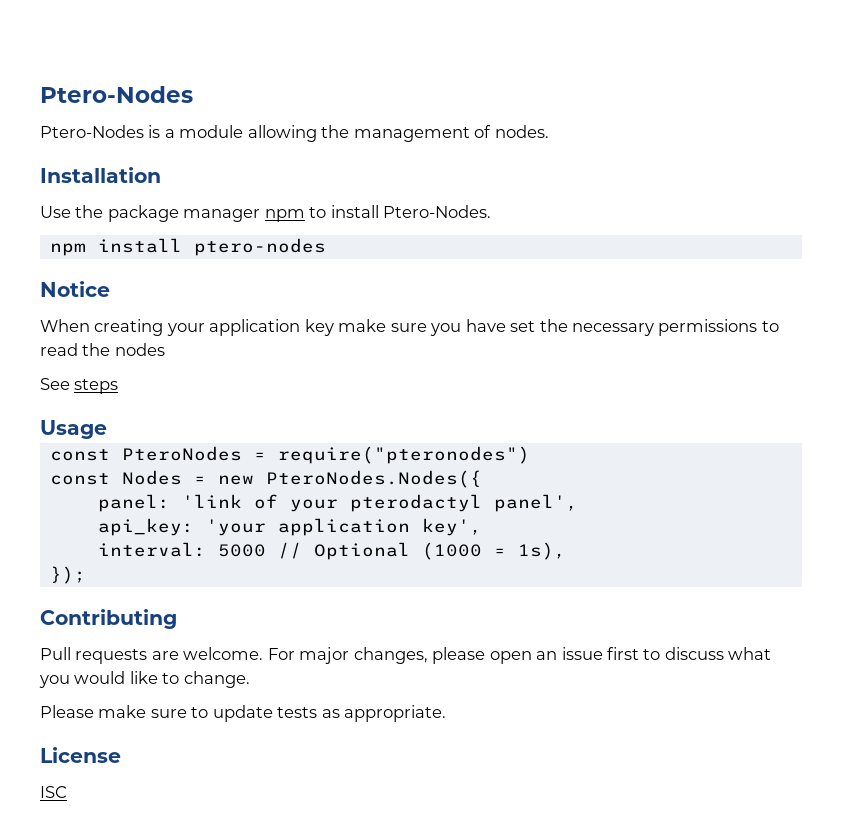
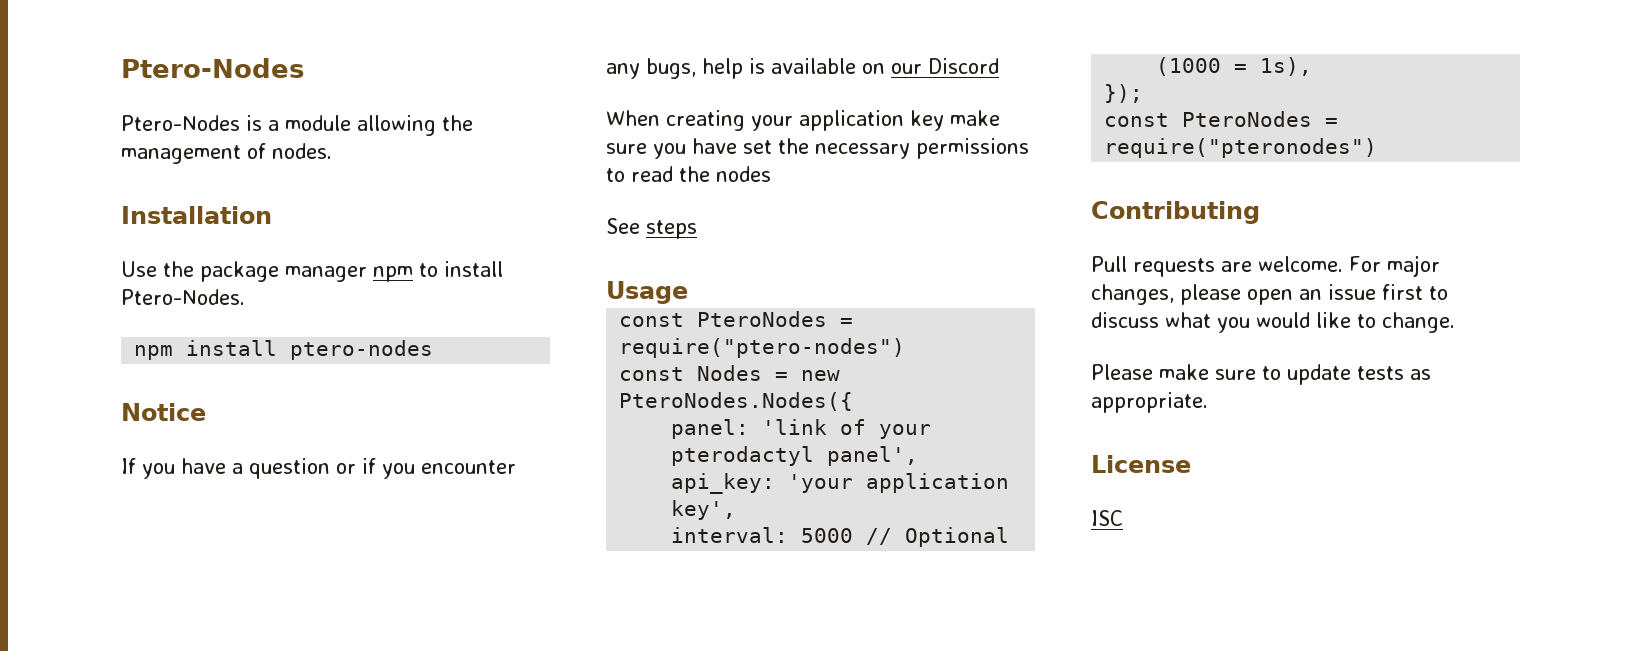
+ If you have a question or if you encounter any bugs, help is available on our Discord
- const PteroNodes = require("pteronodes")
+ const PteroNodes = require("ptero-nodes")
+ const PteroNodes = require("pteronodes")

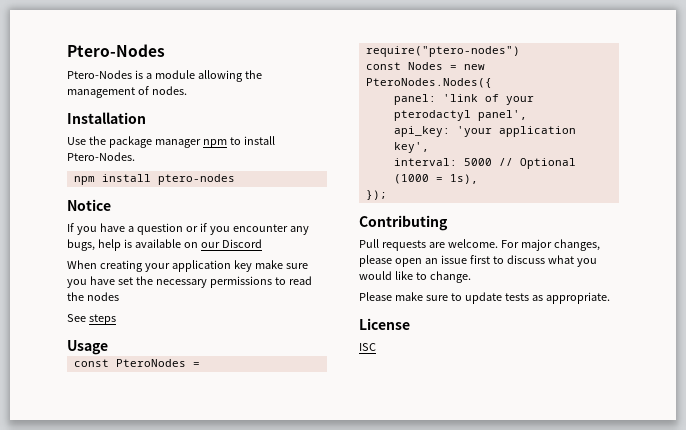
- const PteroNodes = require("pteronodes")

